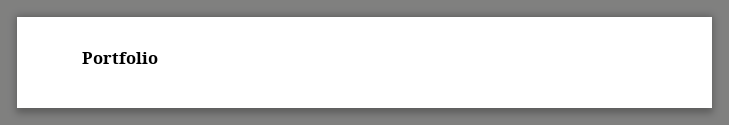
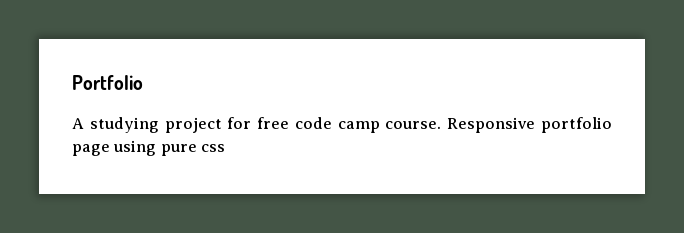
+ A studying project for free code camp course. Responsive portfolio page using pure css

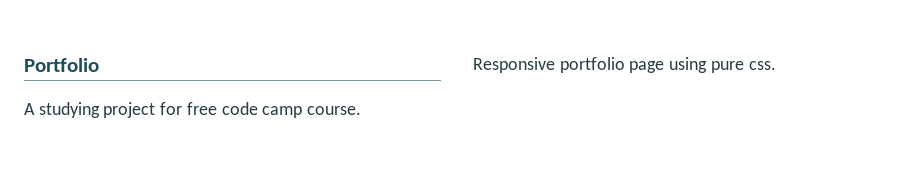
- Responsive portfolio page using pure css
+ Responsive portfolio page using pure css.

